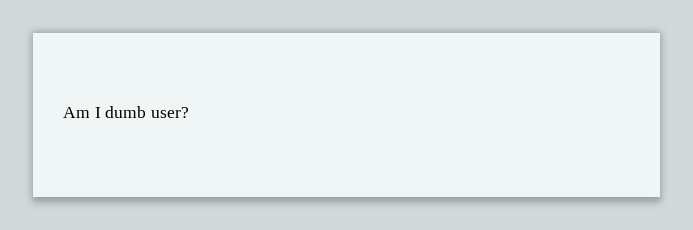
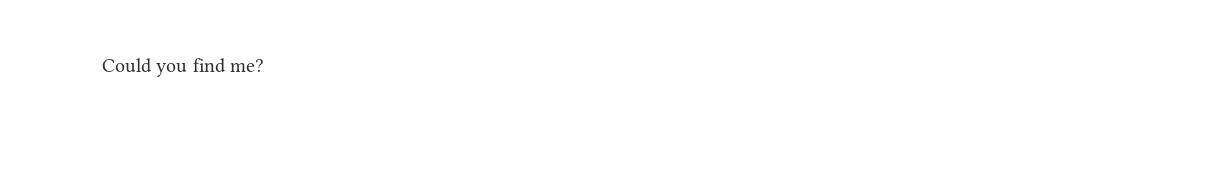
- Am I dumb user?
+ Could you find me?

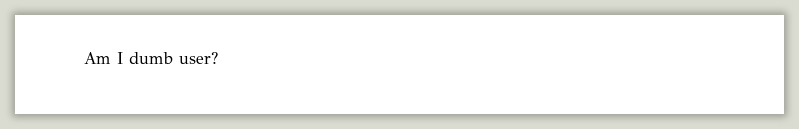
- Could you find me?
+ Am I dumb user?

